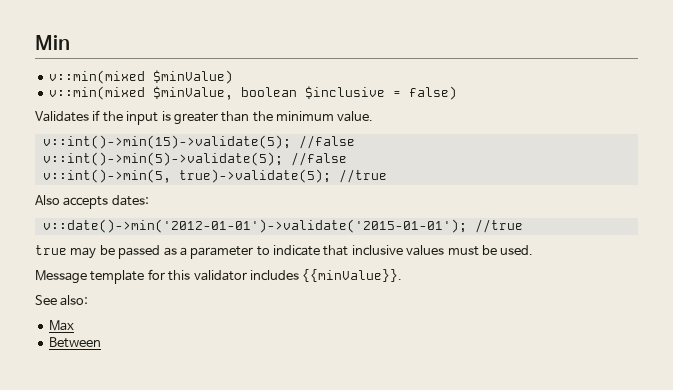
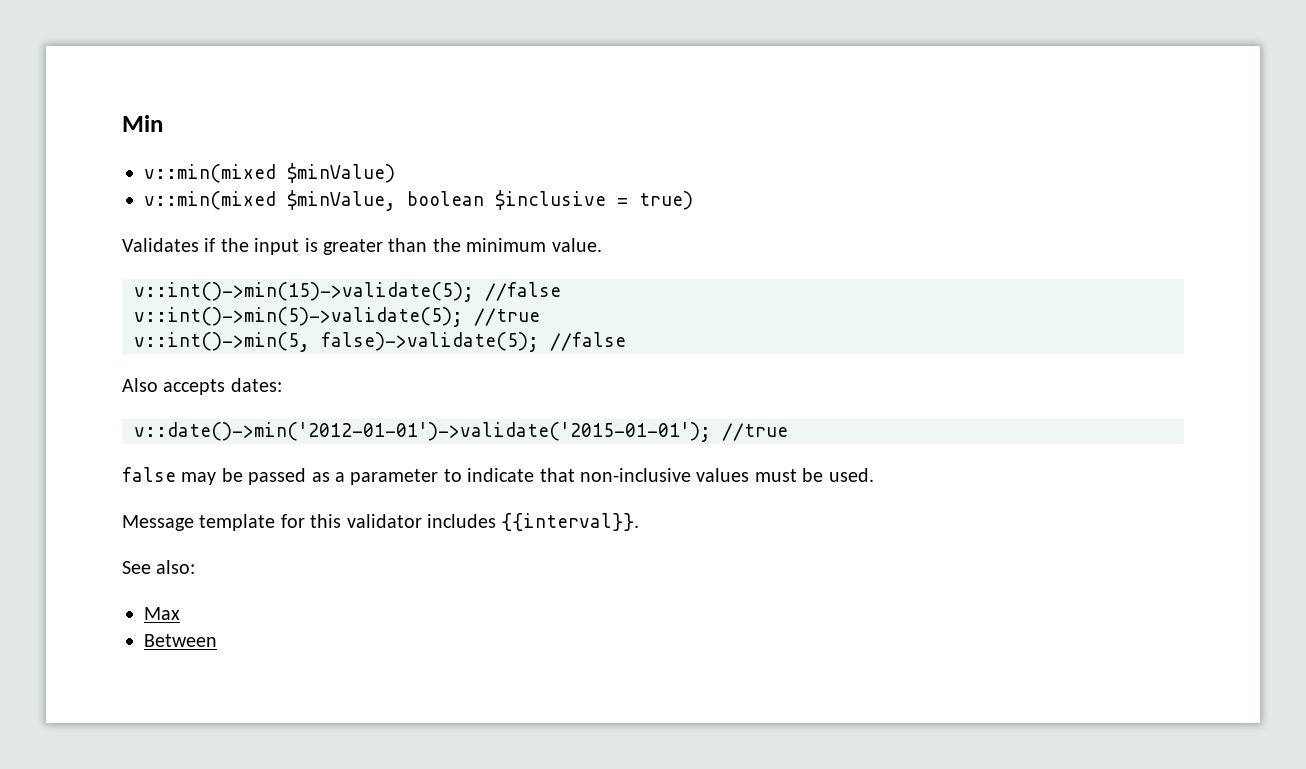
- v::min(mixed $minValue, boolean $inclusive = false)
+ v::min(mixed $minValue, boolean $inclusive = true)
- v::int()->min(5)->validate(5); //false
+ v::int()->min(5)->validate(5); //true
- v::int()->min(5, true)->validate(5); //true
+ v::int()->min(5, false)->validate(5); //false
- true may be passed as a parameter to indicate that inclusive values must be used.
+ false may be passed as a parameter to indicate that non-inclusive values must be used.
- Message template for this validator includes {{minValue}}.
+ Message template for this validator includes {{interval}}.

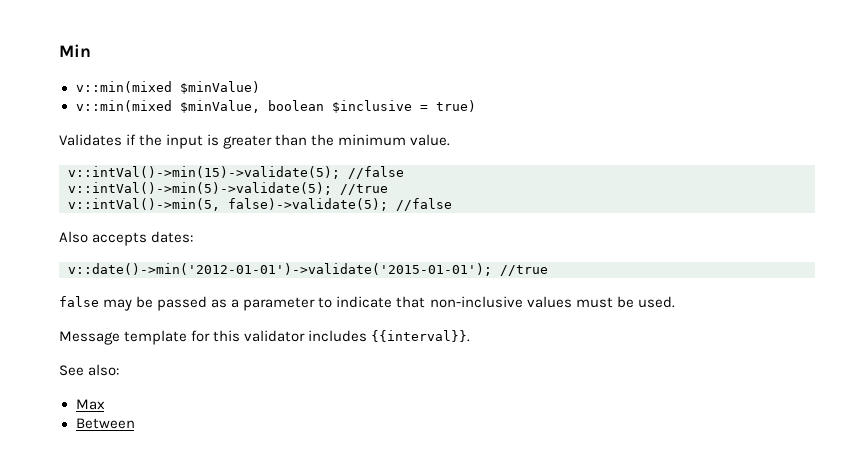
- v::int()->min(15)->validate(5); //false
- v::int()->min(5)->validate(5); //true
- v::int()->min(5, false)->validate(5); //false
+ v::intVal()->min(15)->validate(5); //false
+ v::intVal()->min(5)->validate(5); //true
+ v::intVal()->min(5, false)->validate(5); //false

